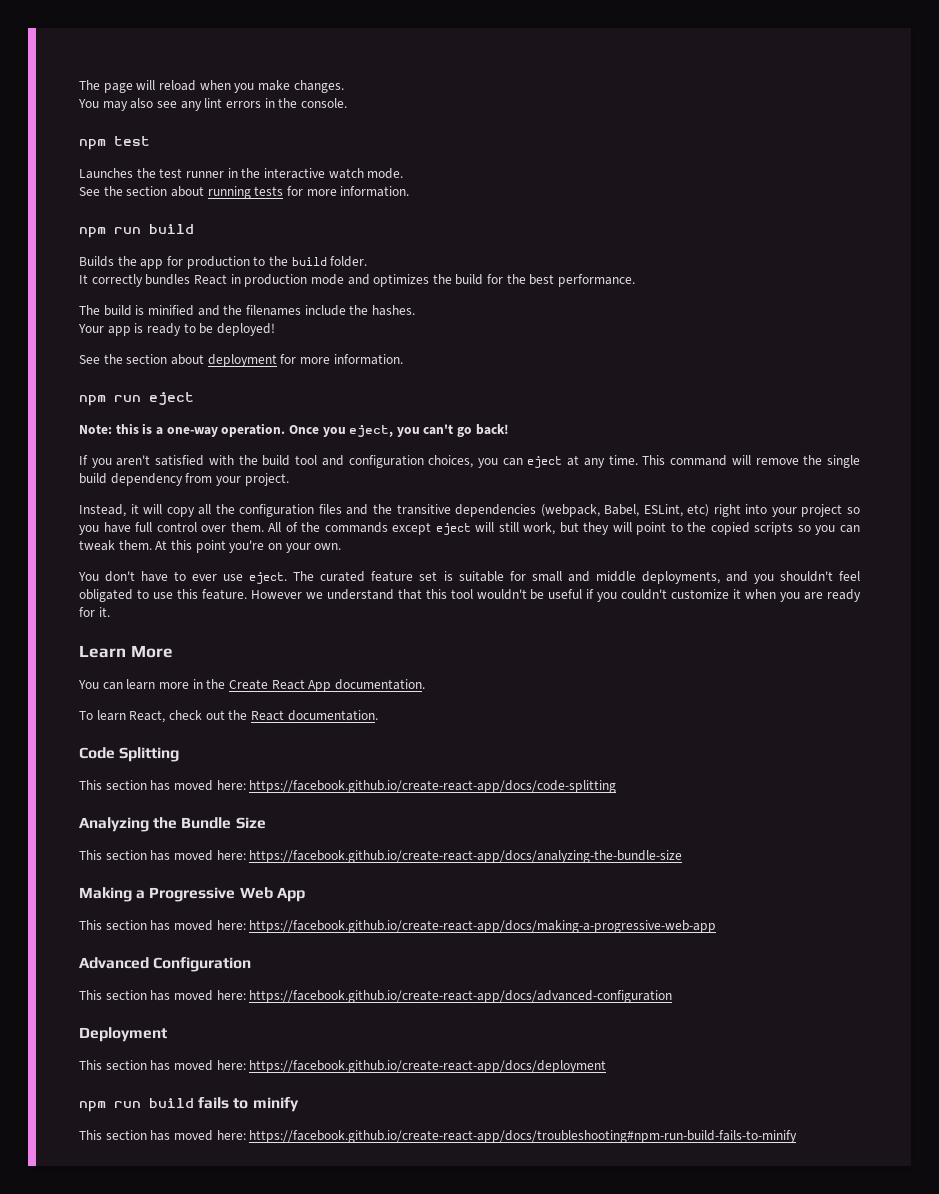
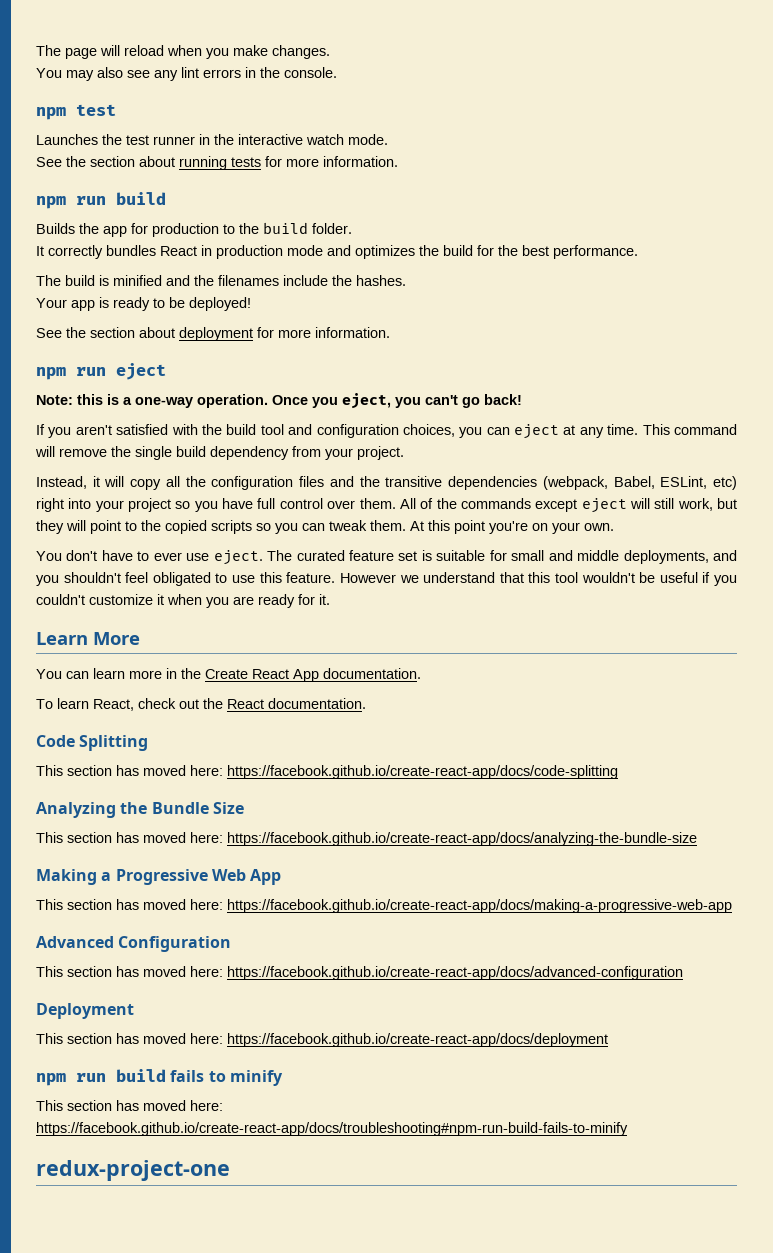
+ redux-project-one

